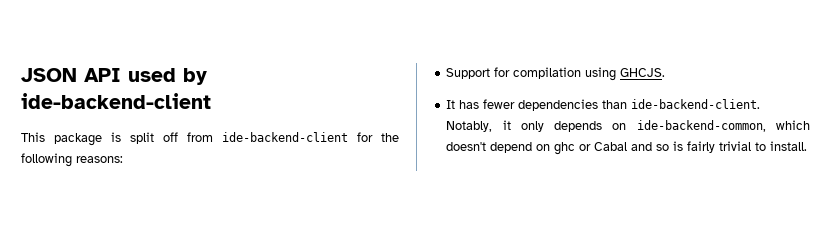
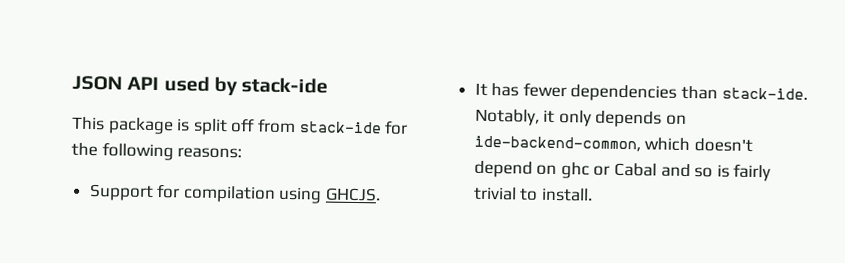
- JSON API used by ide-backend-client
+ JSON API used by stack-ide
- This package is split off from ide-backend-client for the following reasons:
+ This package is split off from stack-ide for the following reasons:
- It has fewer dependencies than ide-backend-client.
+ It has fewer dependencies than stack-ide.

